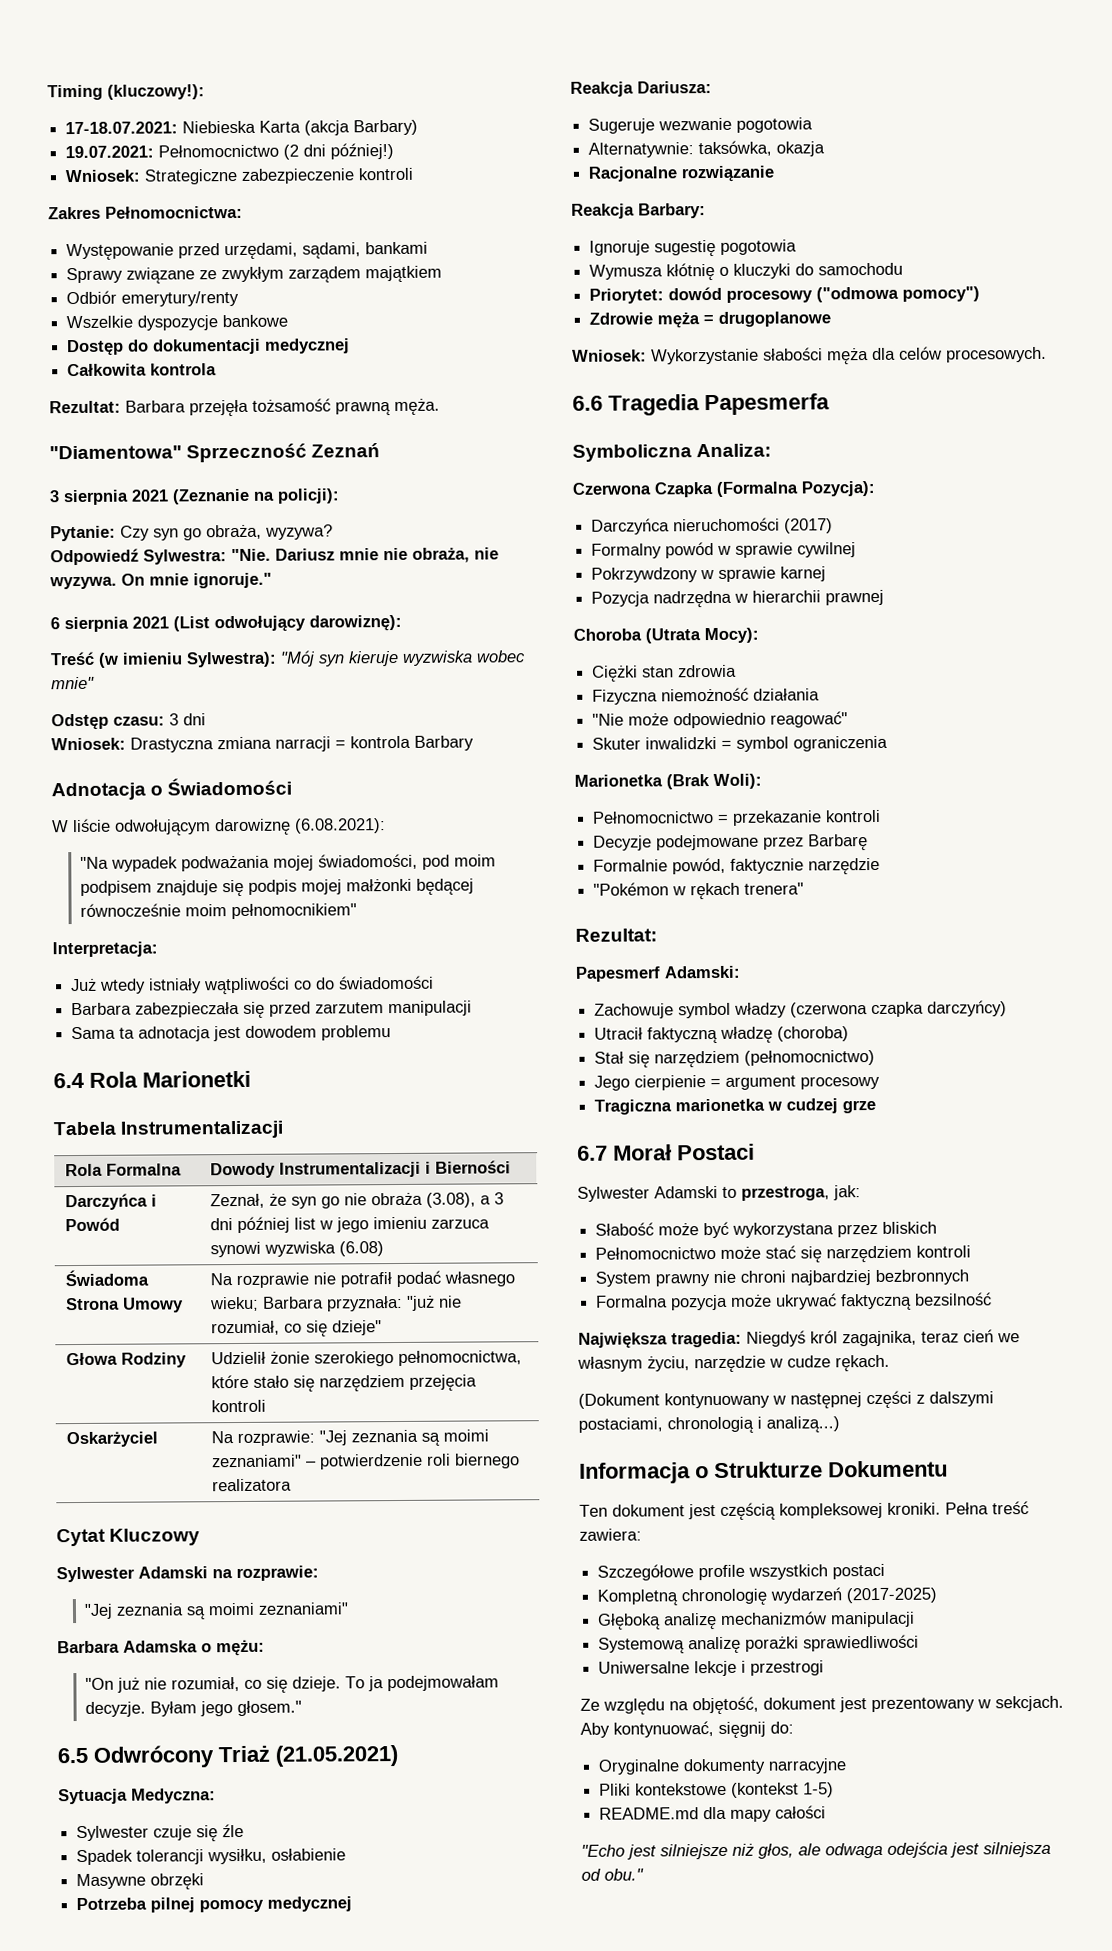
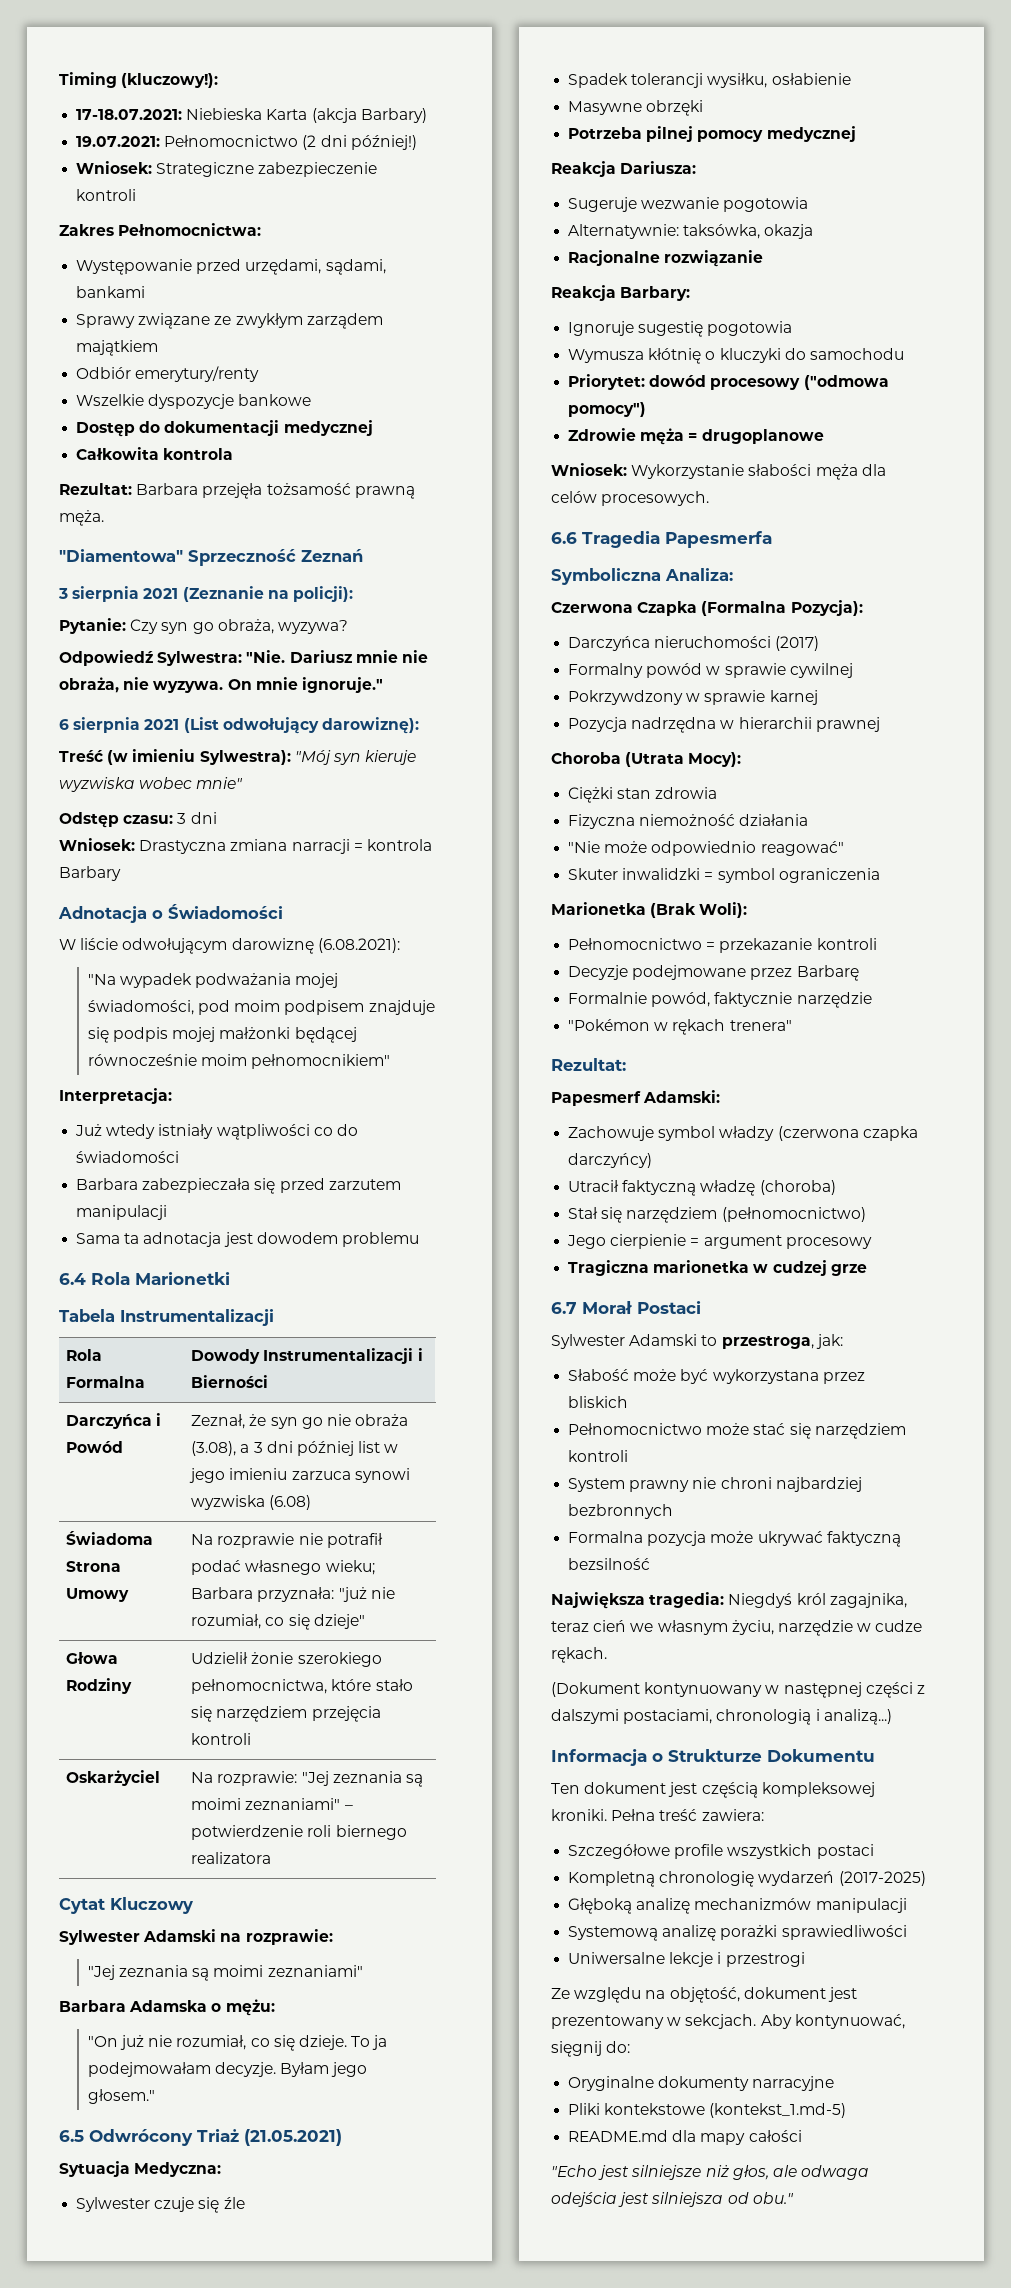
- Pliki kontekstowe (kontekst 1-5)
+ Pliki kontekstowe (kontekst_1.md-5)

